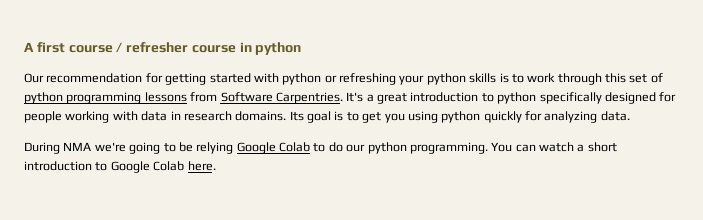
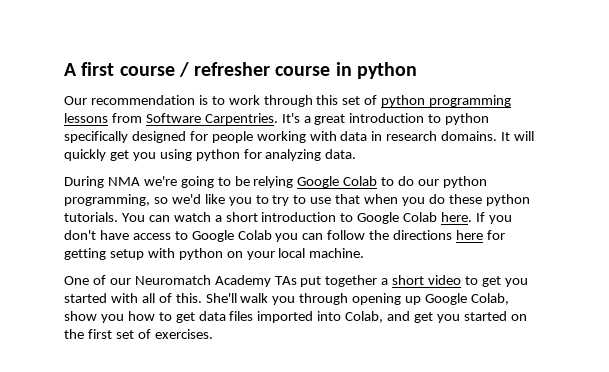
- Our recommendation for getting started with python or refreshing your python skills is to work through this set of python programming lessons from Software Carpentries.
+ Our recommendation is to work through this set of python programming lessons from Software Carpentries.
- Its goal is to get you using python quickly for analyzing data.
+ It will quickly get you using python for analyzing data.
- During NMA we're going to be relying Google Colab to do our python programming.
+ During NMA we're going to be relying Google Colab to do our python programming, so we'd like you to try to use that when you do these python tutorials.
+ If you don't have access to Google Colab you can follow the directions here for getting setup with python on your local machine.
+ One of our Neuromatch Academy TAs put together a short video to get you started with all of this. She'll walk you through opening up Google Colab, show you how to get data files imported into Colab, and get you started on the first set of exercises.

